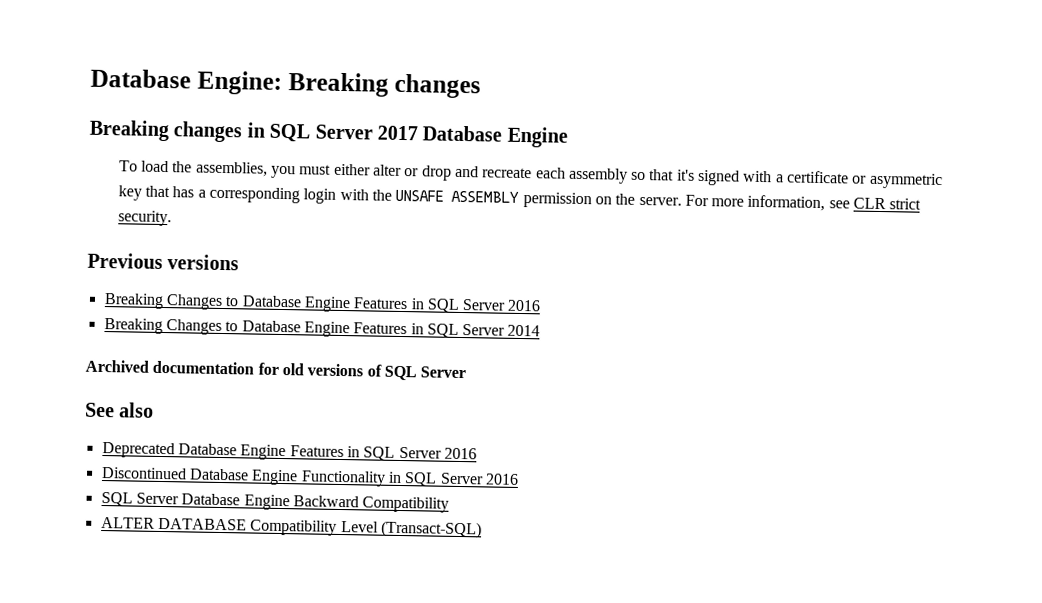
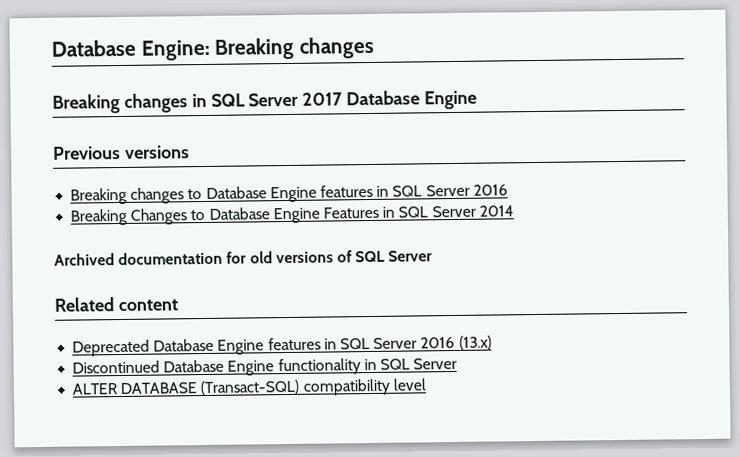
- To load the assemblies, you must either alter or drop and recreate each assembly so that it's signed with a certificate or asymmetric key that has a corresponding login with the UNSAFE ASSEMBLY permission on the server. For more information, see CLR strict security.
- Breaking Changes to Database Engine Features in SQL Server 2016
+ Breaking changes to Database Engine features in SQL Server 2016
- See also
+ Related content
- Deprecated Database Engine Features in SQL Server 2016
+ Deprecated Database Engine features in SQL Server 2016 (13.x)
- Discontinued Database Engine Functionality in SQL Server 2016
- SQL Server Database Engine Backward Compatibility
+ Discontinued Database Engine functionality in SQL Server
- ALTER DATABASE Compatibility Level (Transact-SQL)
+ ALTER DATABASE (Transact-SQL) compatibility level

